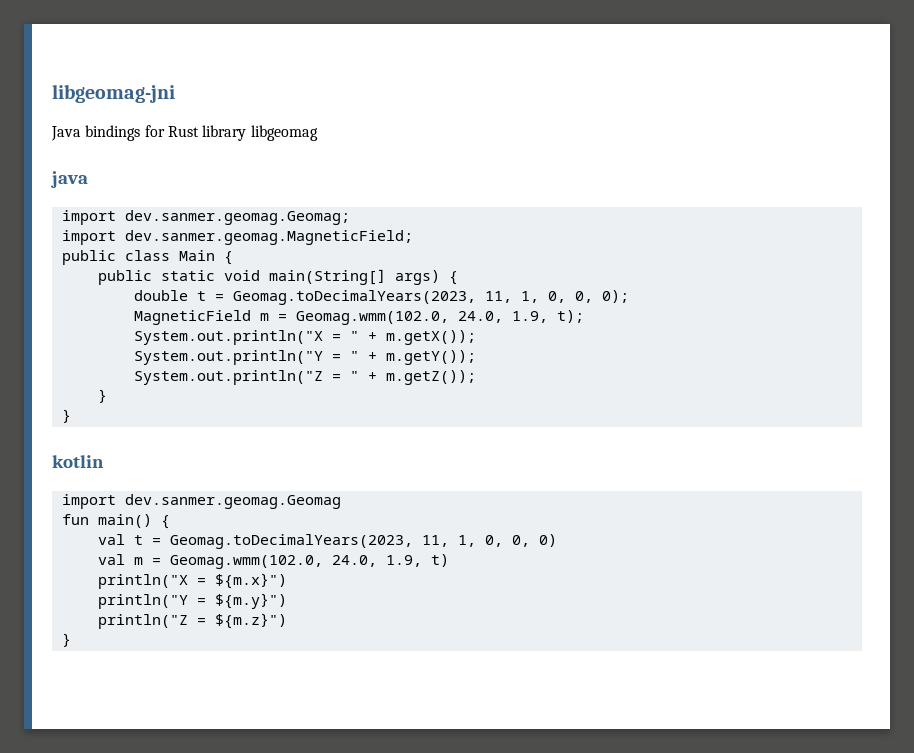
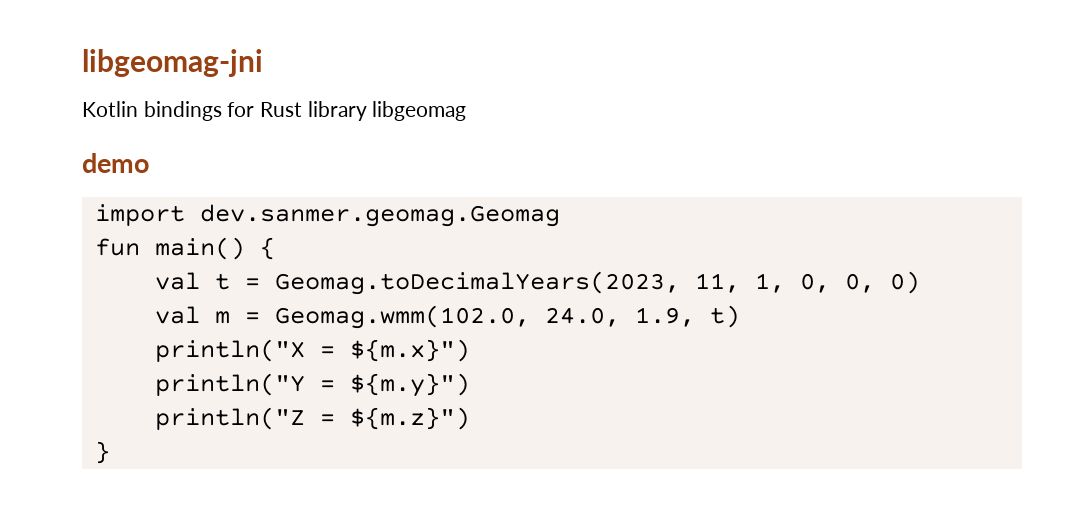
- Java bindings for Rust library libgeomag
+ Kotlin bindings for Rust library libgeomag
- java
- import dev.sanmer.geomag.Geomag;
- import dev.sanmer.geomag.MagneticField;
- public class Main {
- public static void main(String[] args) {
- double t = Geomag.toDecimalYears(2023, 11, 1, 0, 0, 0);
- MagneticField m = Geomag.wmm(102.0, 24.0, 1.9, t);
- System.out.println("X = " + m.getX());
- System.out.println("Y = " + m.getY());
- System.out.println("Z = " + m.getZ());
- }
- }
- kotlin
+ demo

